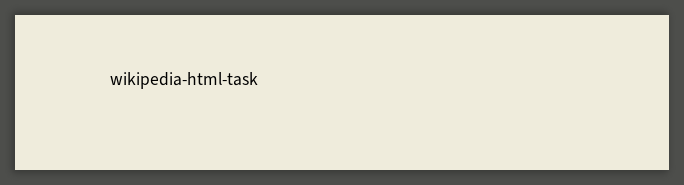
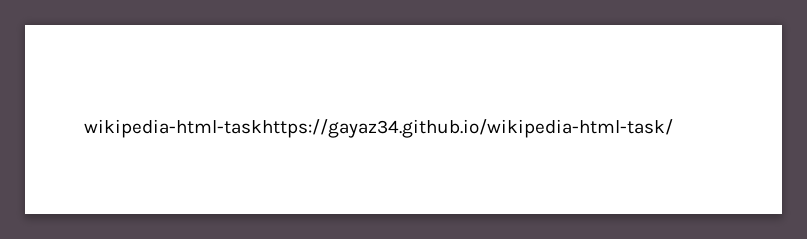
- wikipedia-html-task
+ wikipedia-html-taskhttps://gayaz34.github.io/wikipedia-html-task/

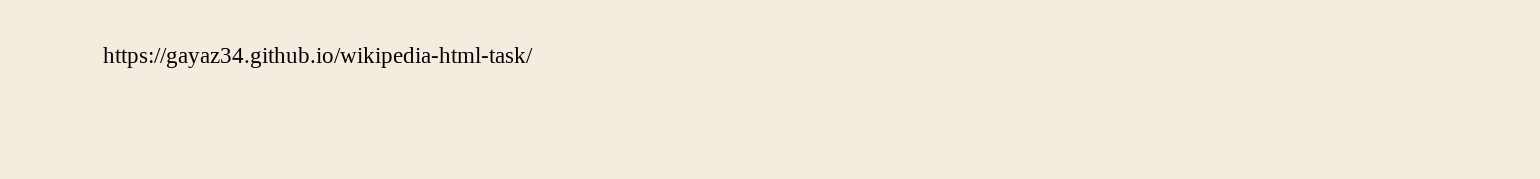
- wikipedia-html-taskhttps://gayaz34.github.io/wikipedia-html-task/
+ https://gayaz34.github.io/wikipedia-html-task/

